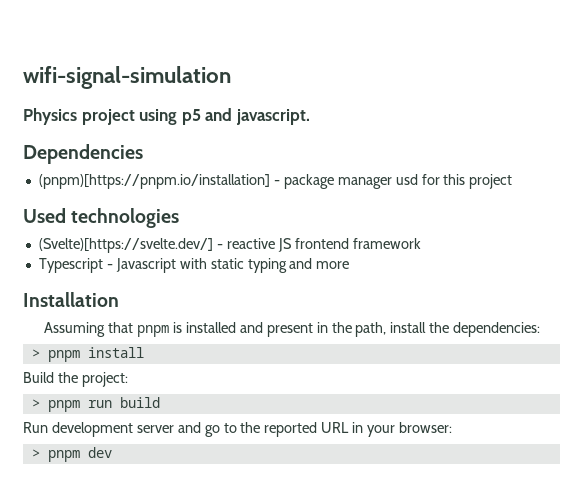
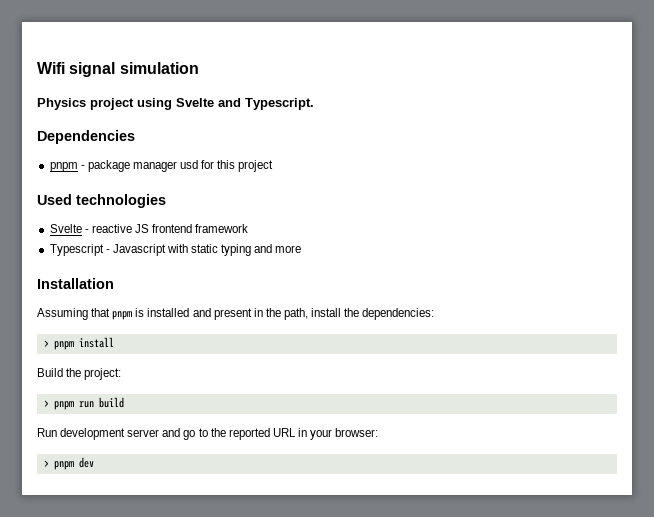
- wifi-signal-simulation
+ Wifi signal simulation
- Physics project using p5 and javascript.
+ Physics project using Svelte and Typescript.
- (pnpm)[https://pnpm.io/installation] - package manager usd for this project
+ pnpm - package manager usd for this project
- (Svelte)[https://svelte.dev/] - reactive JS frontend framework
+ Svelte - reactive JS frontend framework

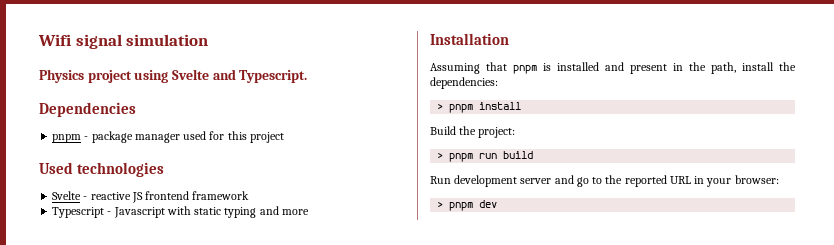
- pnpm - package manager usd for this project
+ pnpm - package manager used for this project

